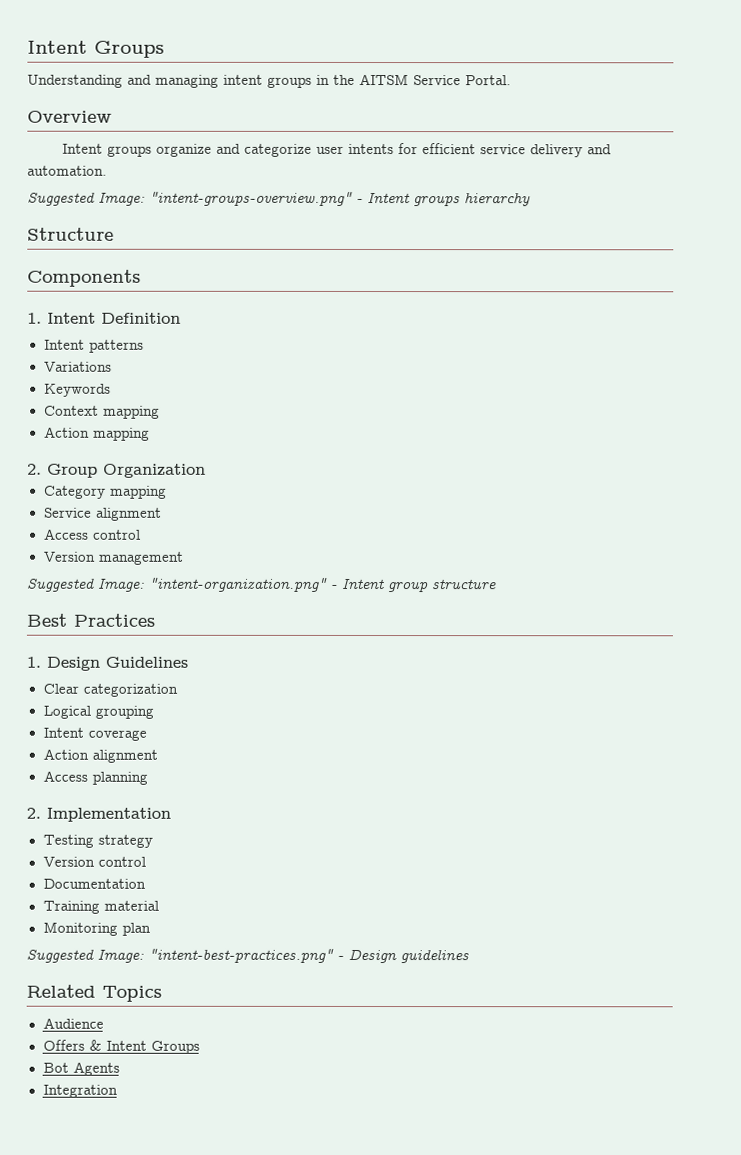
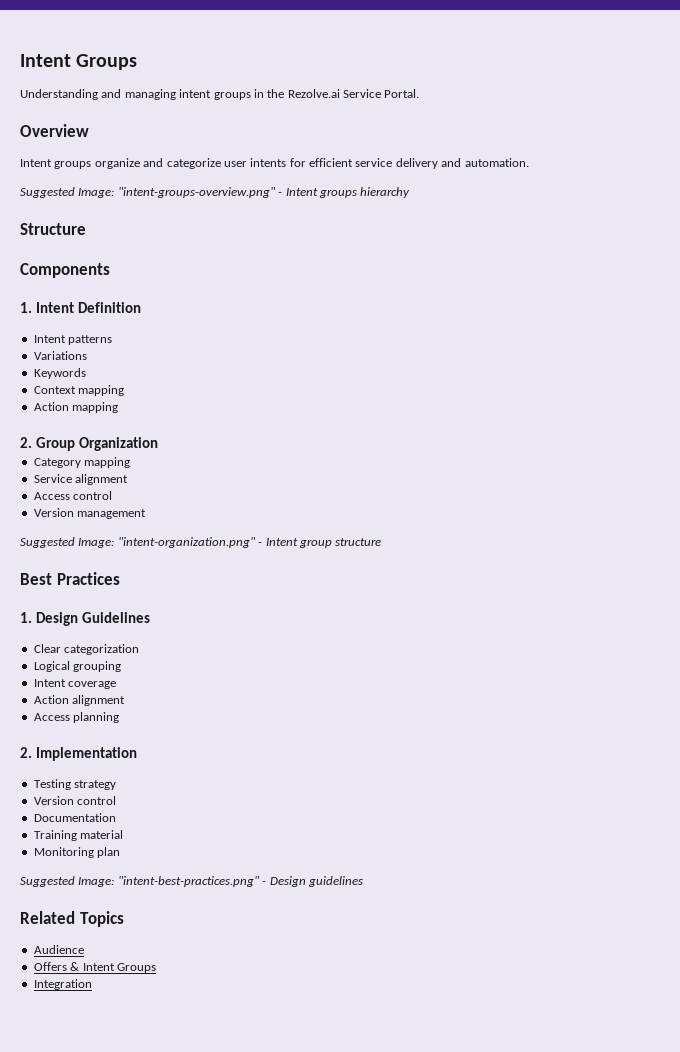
- Understanding and managing intent groups in the AITSM Service Portal.
+ Understanding and managing intent groups in the Rezolve.ai Service Portal.
- Bot Agents

